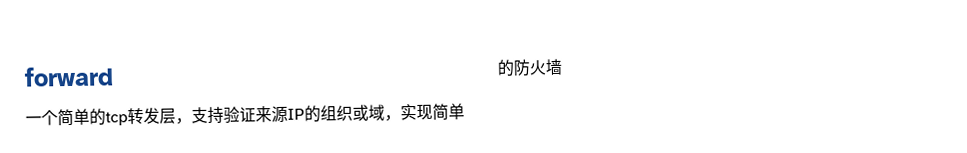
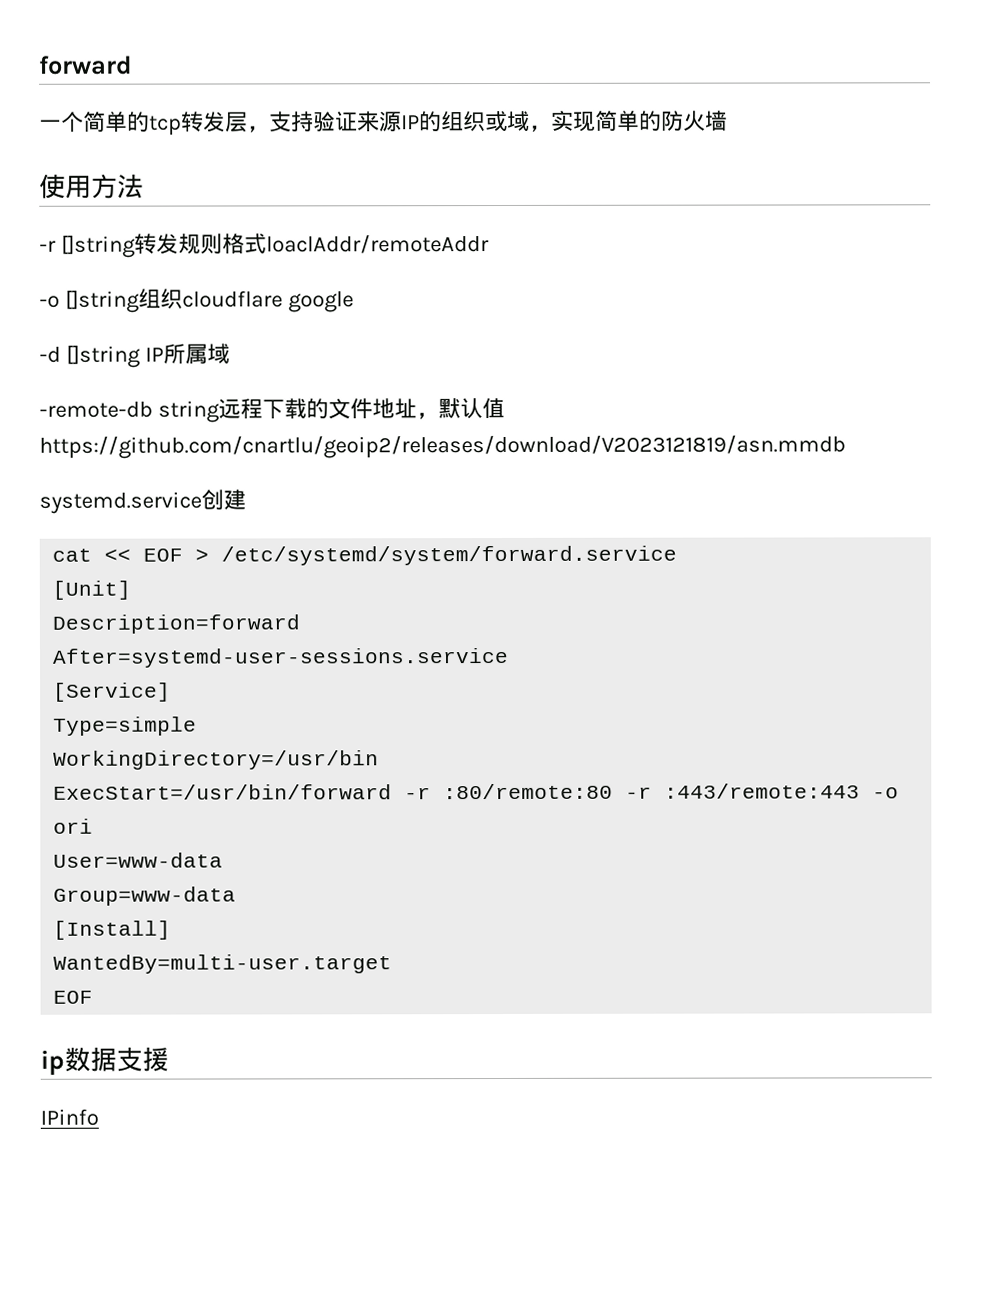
+ 使用方法
+ -r []string转发规则格式loaclAddr/remoteAddr
+ -o []string组织cloudflare google
+ -d []string IP所属域
+ -remote-db string远程下载的文件地址，默认值https://github.com/cnartlu/geoip2/releases/download/V2023121819/asn.mmdb
+ systemd.service创建
+ cat << EOF > /etc/systemd/system/forward.service
+ [Unit]
+ Description=forward
+ After=systemd-user-sessions.service
+ [Service]
+ Type=simple
+ WorkingDirectory=/usr/bin
+ ExecStart=/usr/bin/forward -r :80/remote:80 -r :443/remote:443 -o ori
+ User=www-data
+ Group=www-data
+ [Install]
+ WantedBy=multi-user.target
+ EOF
+ ip数据支援
+ IPinfo

